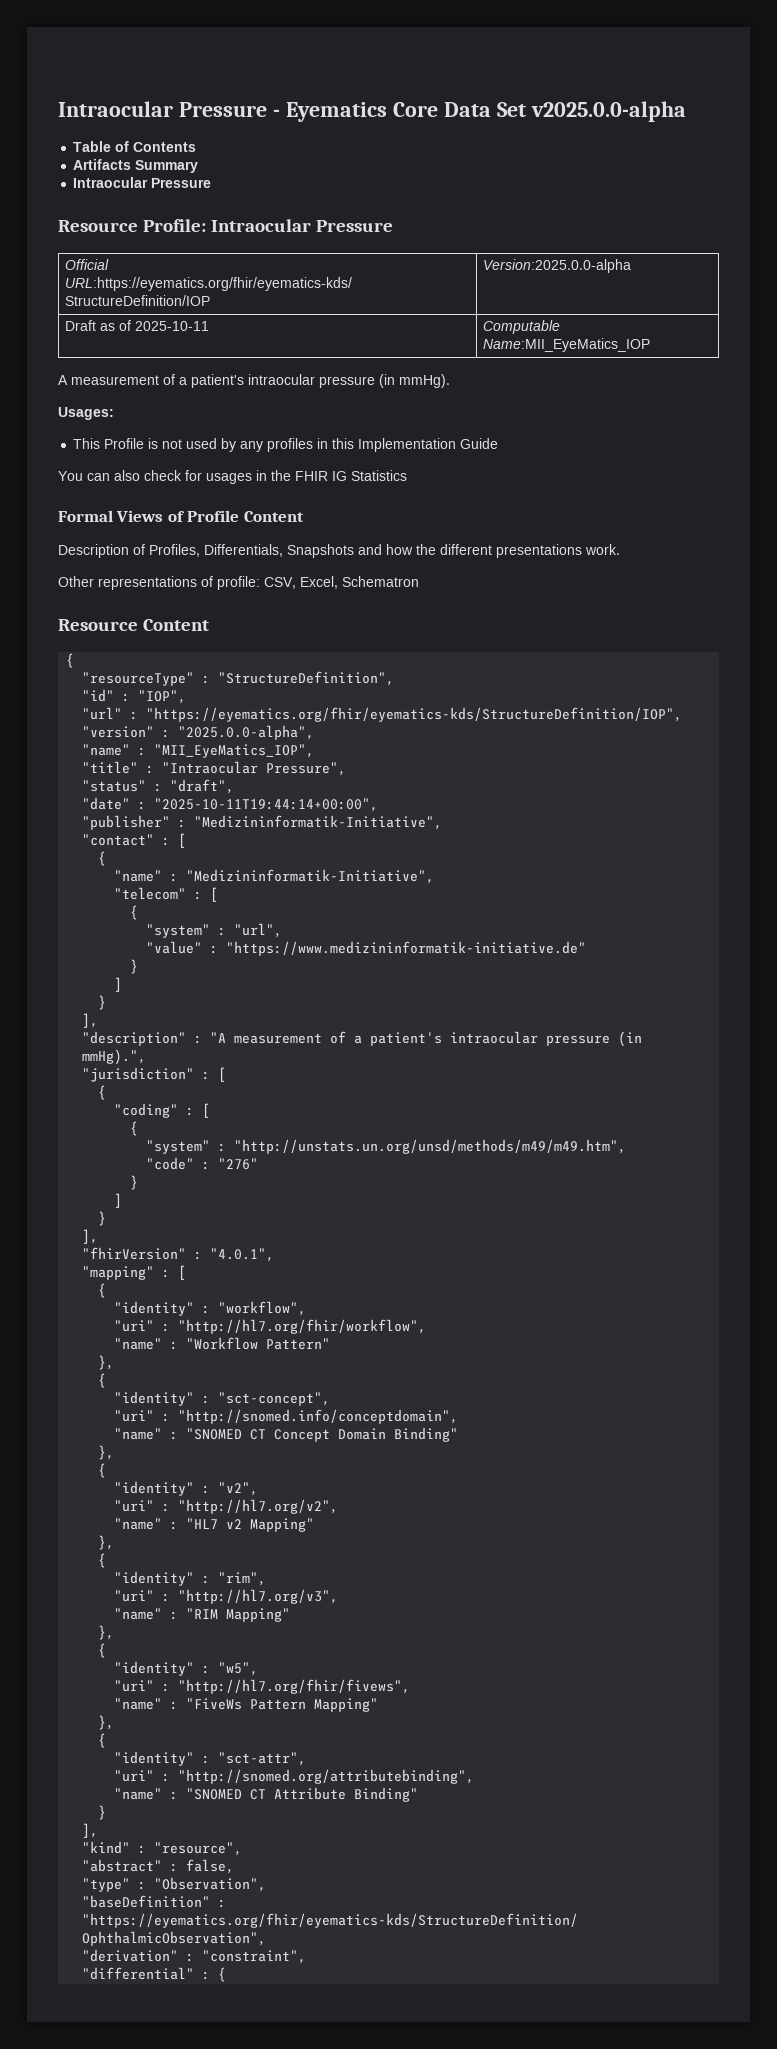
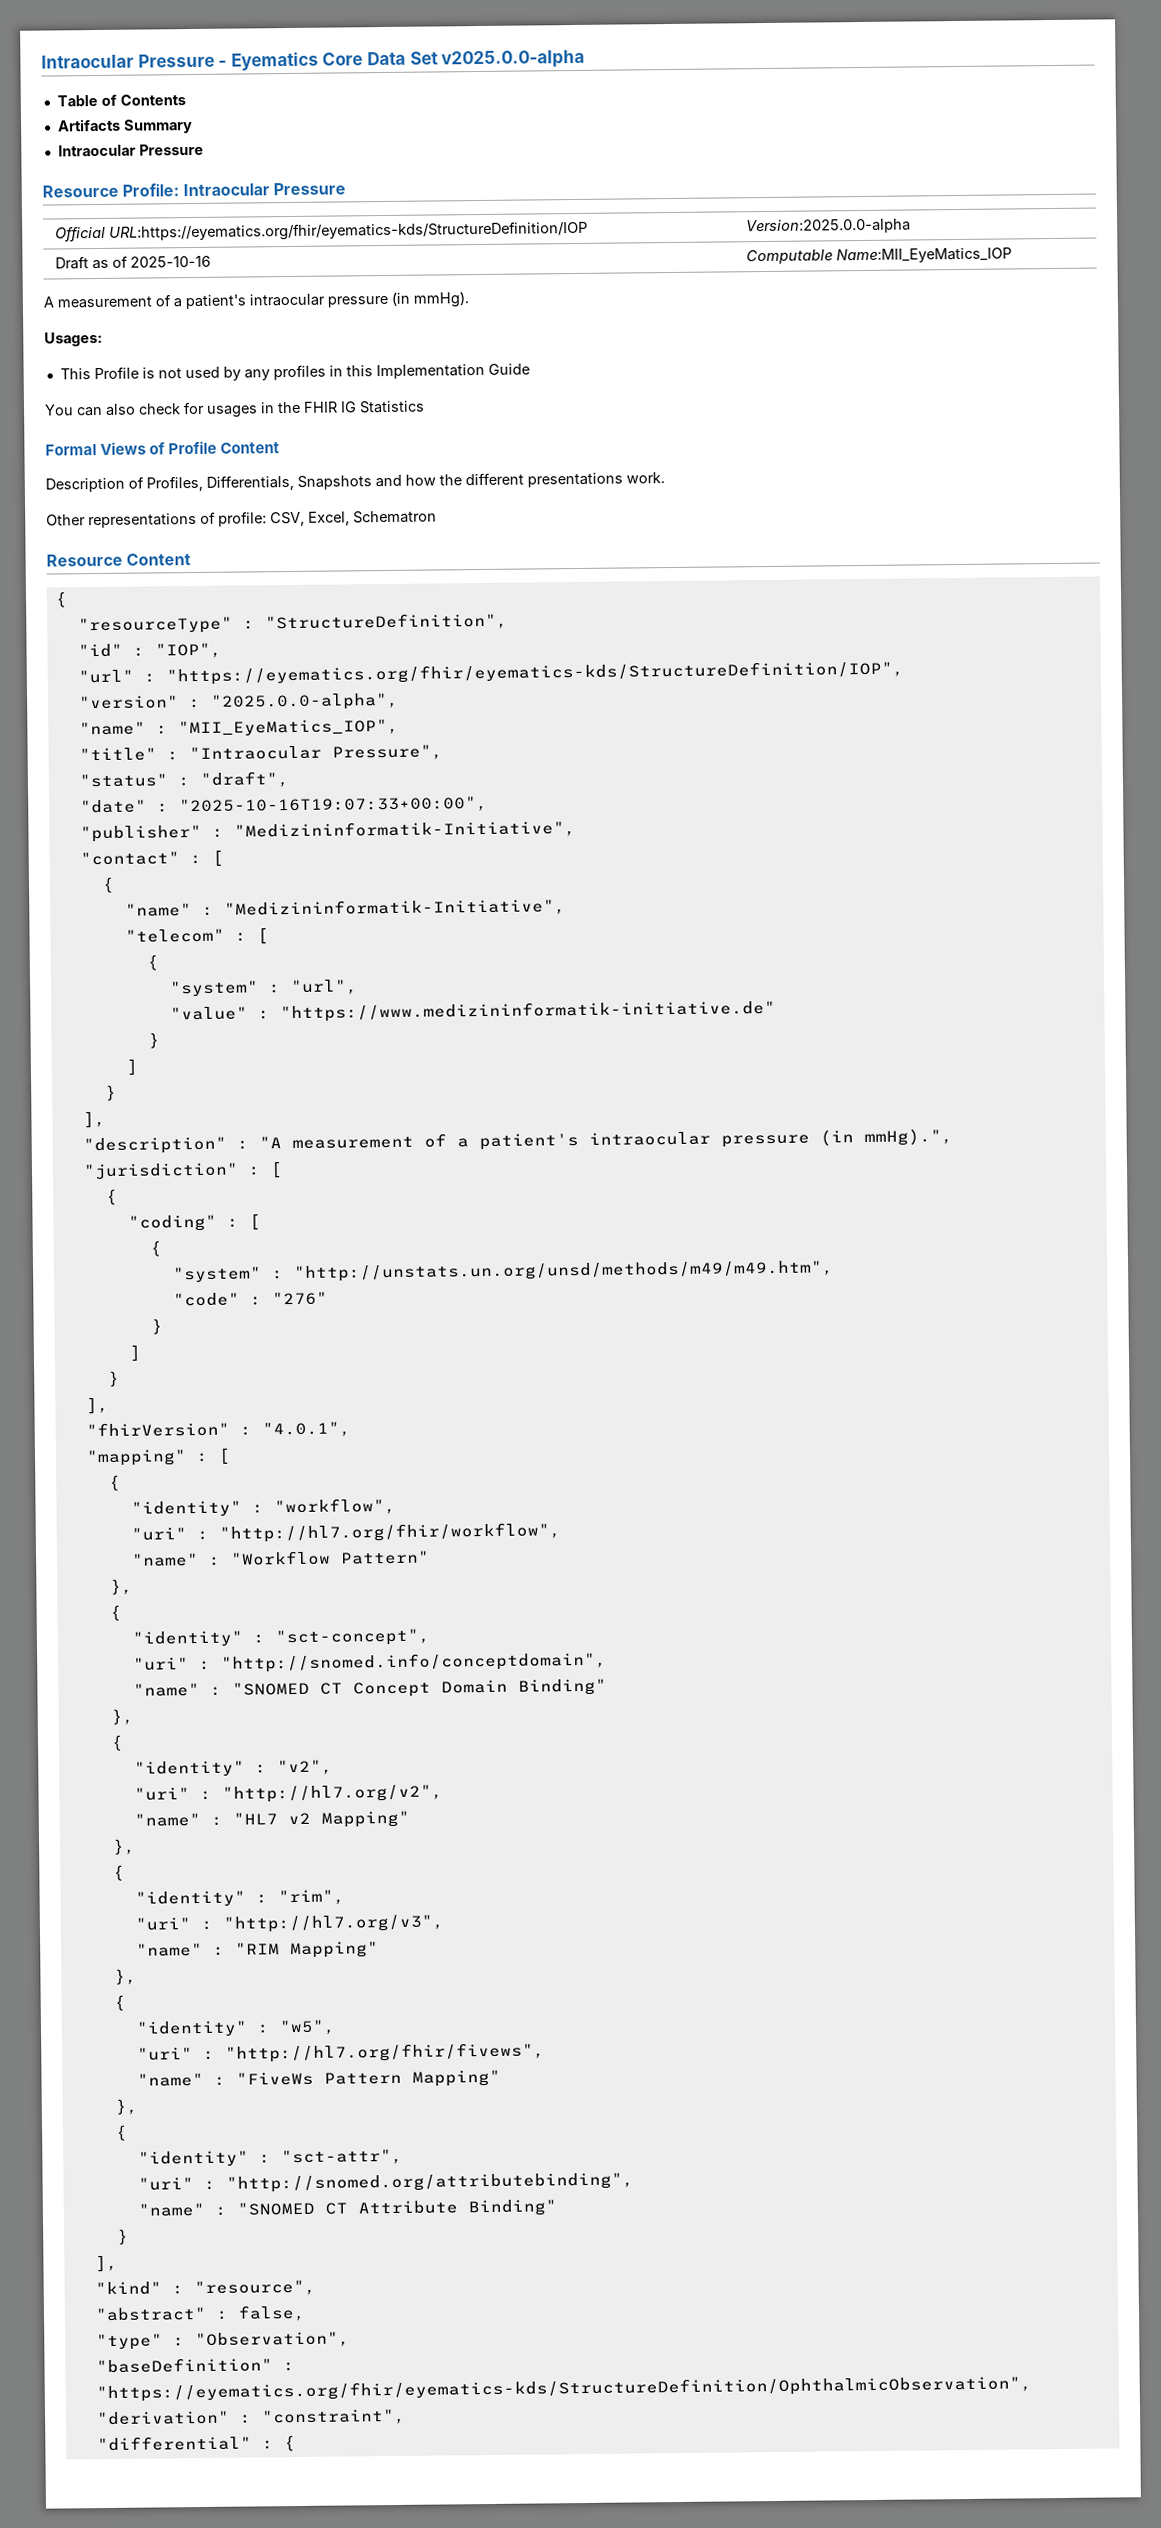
- Draft as of 2025-10-11 | Computable Name:MII_EyeMatics_IOP
+ Draft as of 2025-10-16 | Computable Name:MII_EyeMatics_IOP
- "date" : "2025-10-11T19:44:14+00:00",
+ "date" : "2025-10-16T19:07:33+00:00",

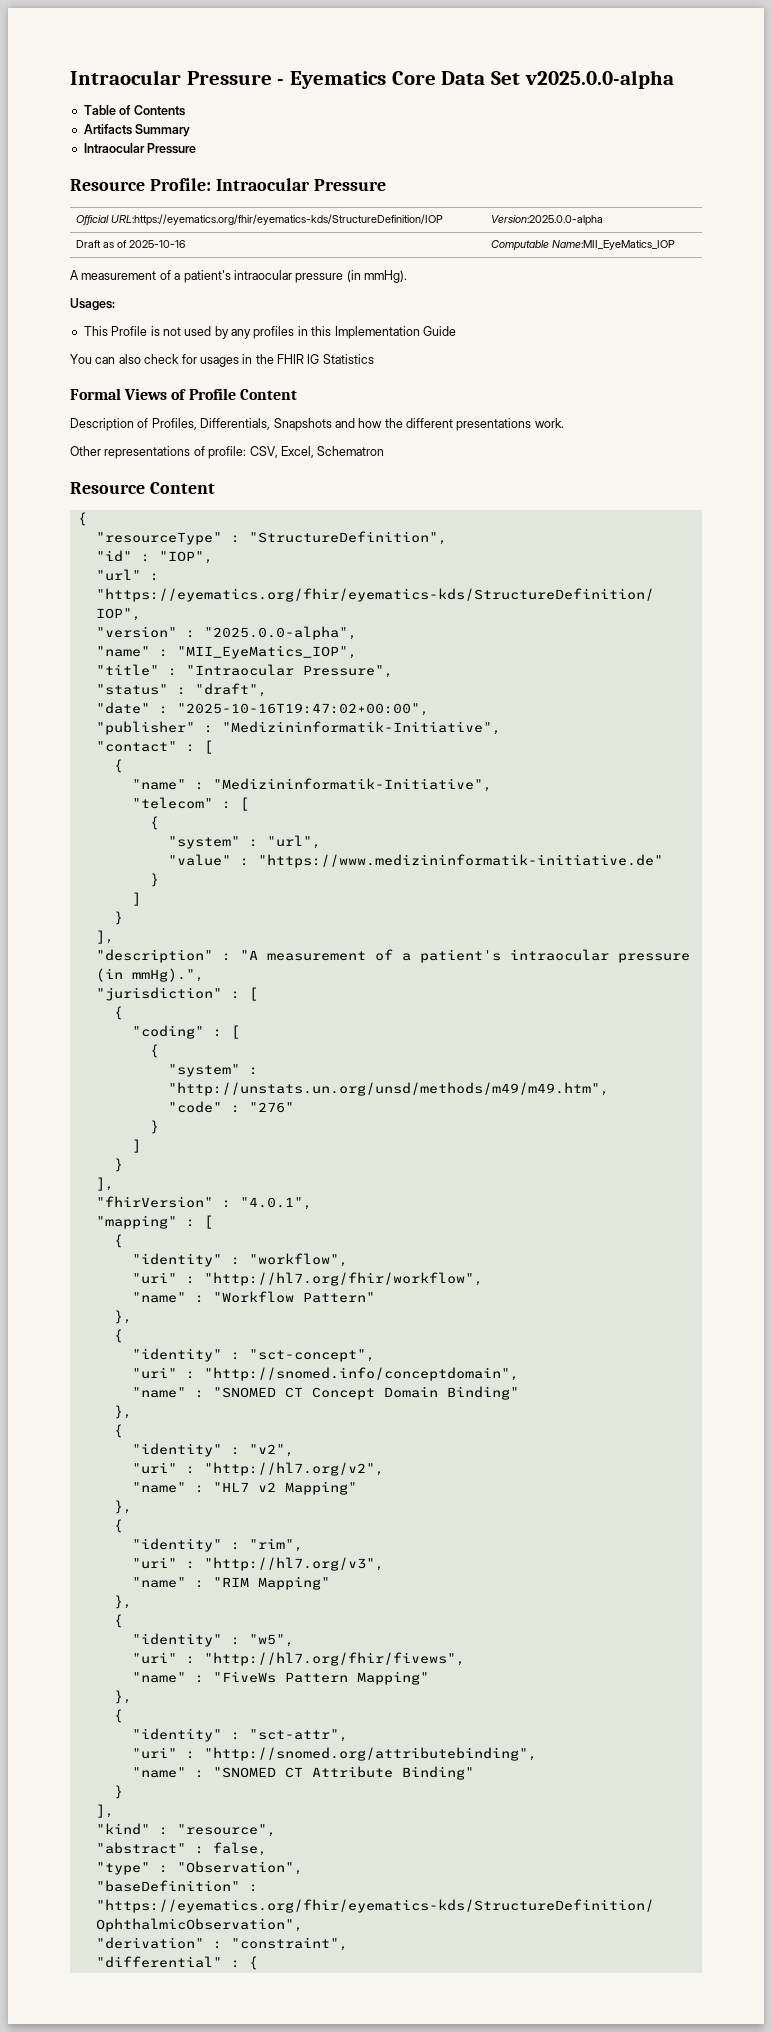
- "date" : "2025-10-16T19:07:33+00:00",
+ "date" : "2025-10-16T19:47:02+00:00",

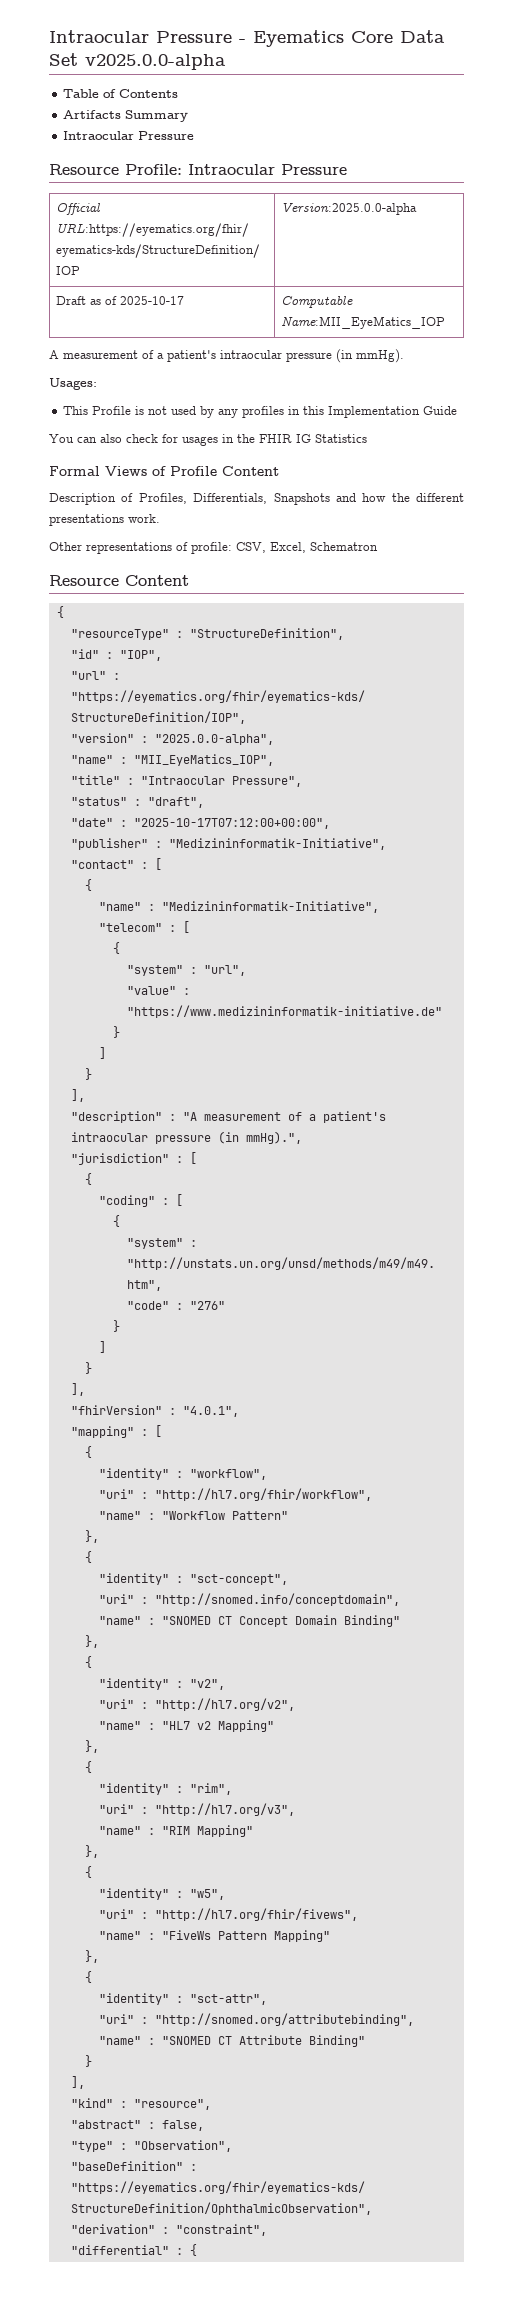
- Draft as of 2025-10-16 | Computable Name:MII_EyeMatics_IOP
+ Draft as of 2025-10-17 | Computable Name:MII_EyeMatics_IOP
- "date" : "2025-10-16T19:47:02+00:00",
+ "date" : "2025-10-17T07:12:00+00:00",

